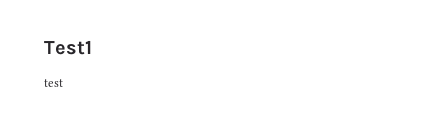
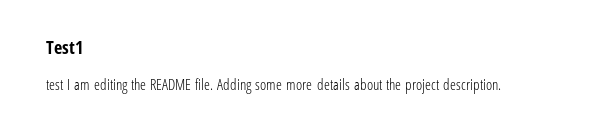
- test
+ test I am editing the README file. Adding some more details about the project description.

